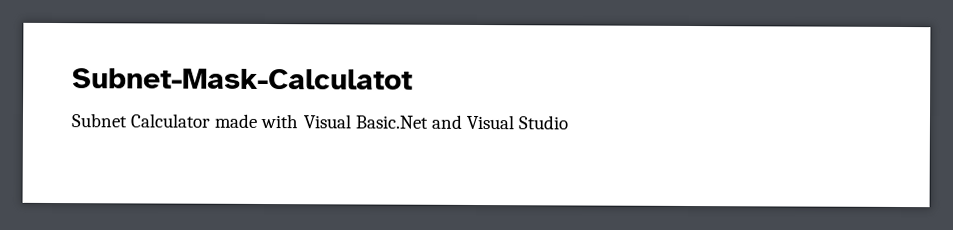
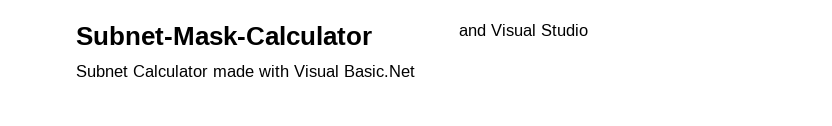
- Subnet-Mask-Calculatot
+ Subnet-Mask-Calculator

